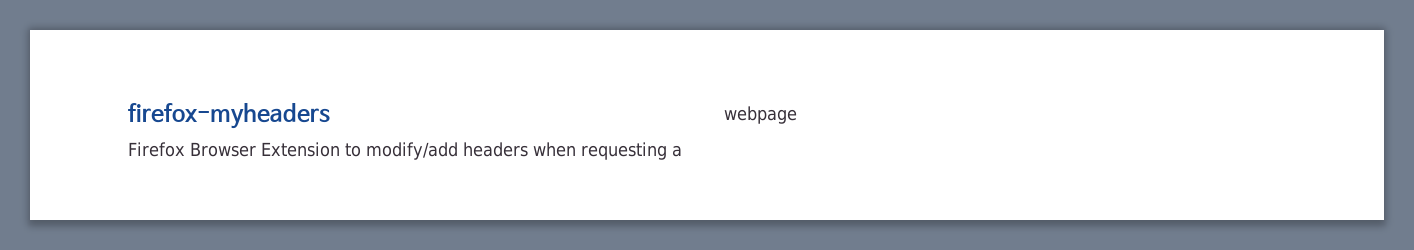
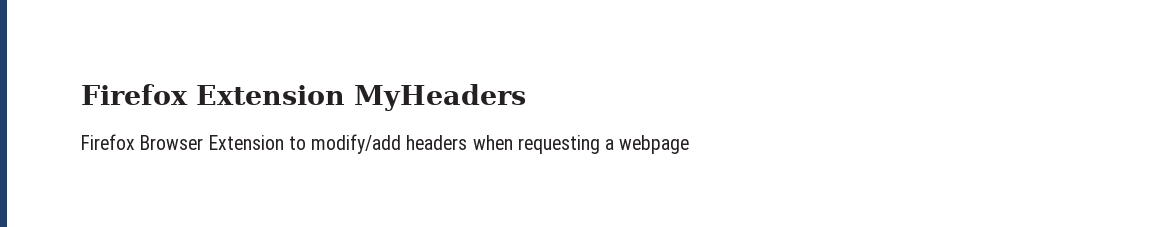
- firefox-myheaders
+ Firefox Extension MyHeaders

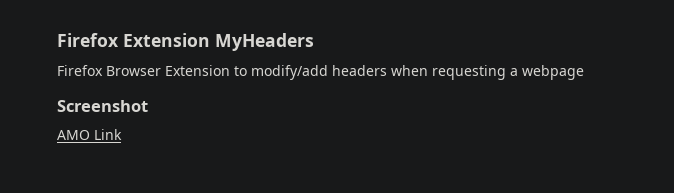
+ Screenshot
+ AMO Link

